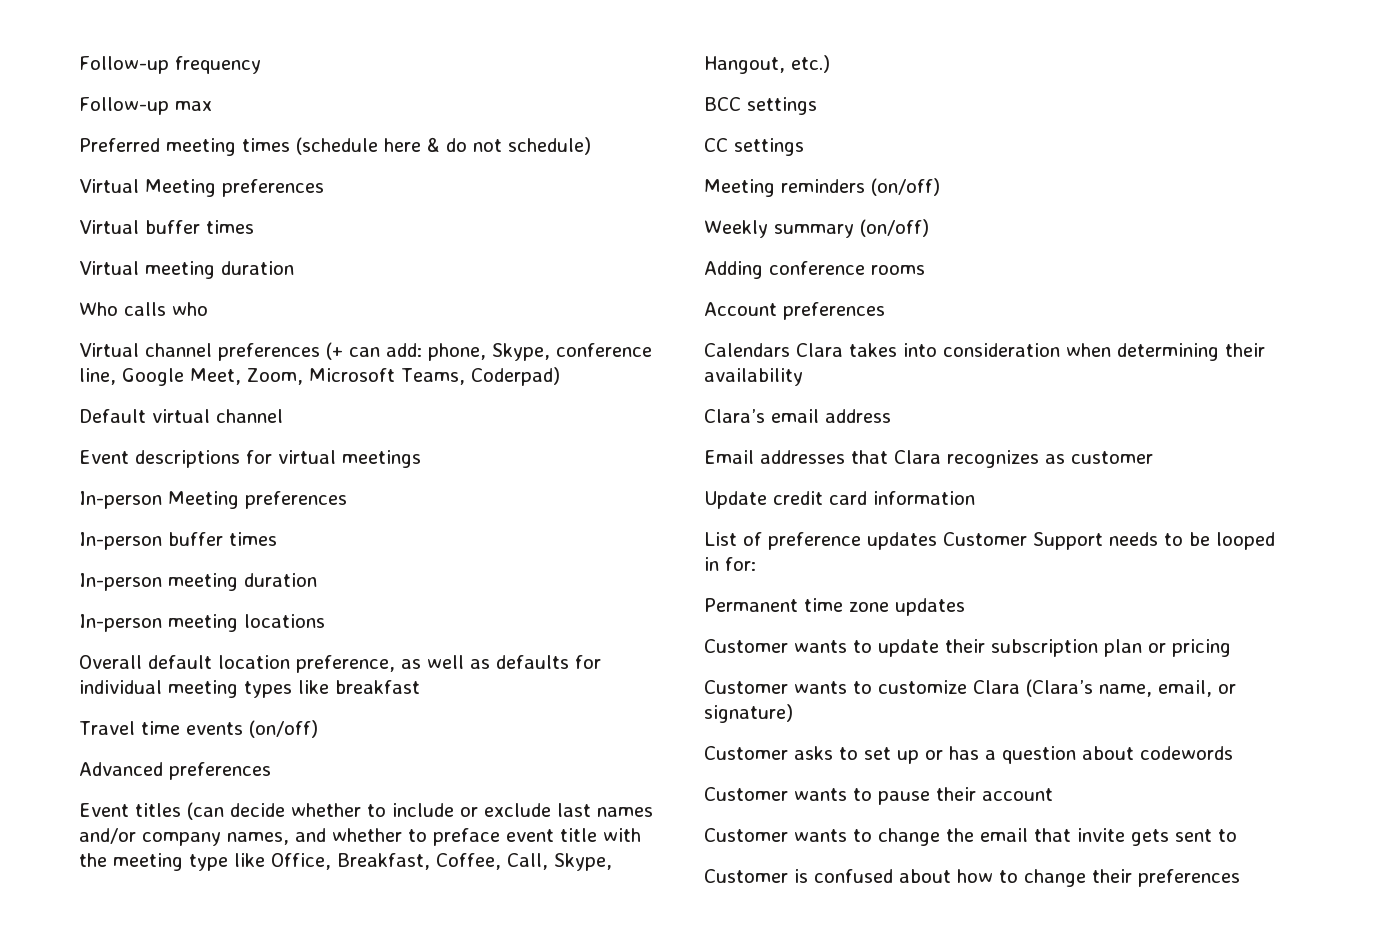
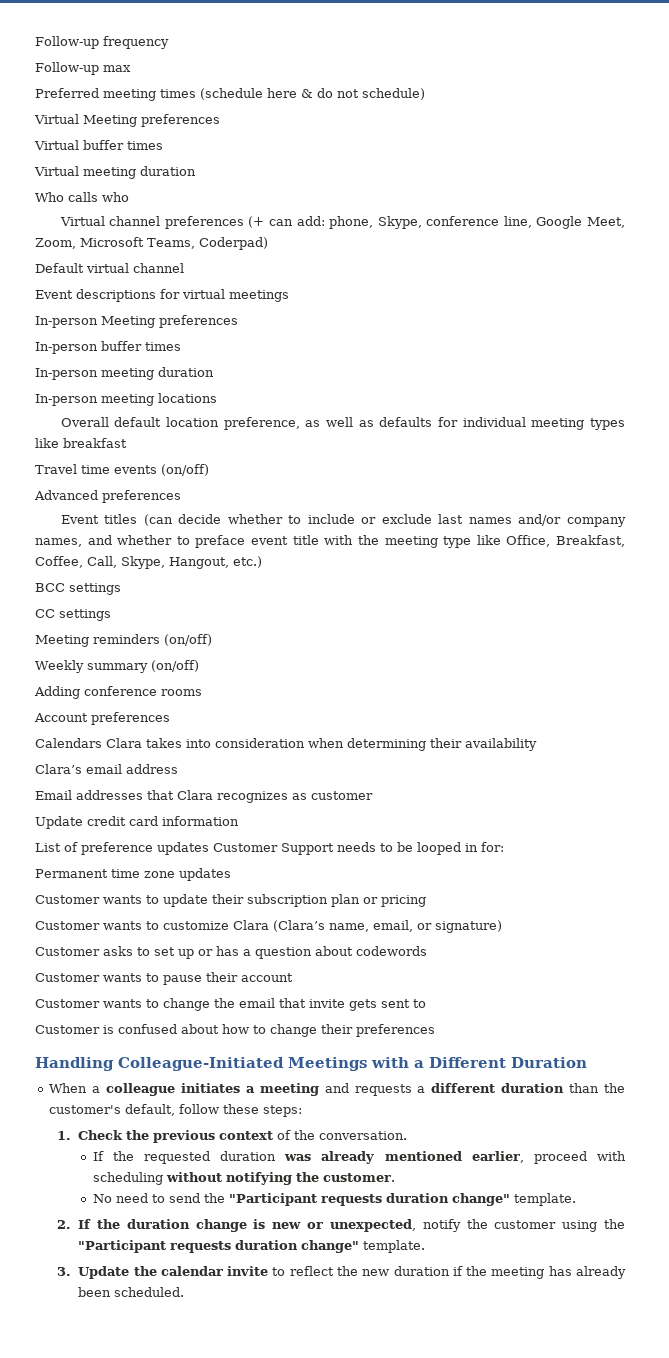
+ Handling Colleague-Initiated Meetings with a Different Duration
+ When a colleague initiates a meeting and requests a different duration than the customer's default, follow these steps:
+ 1. Check the previous context of the conversation.
+ If the requested duration was already mentioned earlier, proceed with scheduling without notifying the customer.
+ No need to send the "Participant requests duration change" template.
+ 2. If the duration change is new or unexpected, notify the customer using the "Participant requests duration change" template.
+ 3. Update the calendar invite to reflect the new duration if the meeting has already been scheduled.

